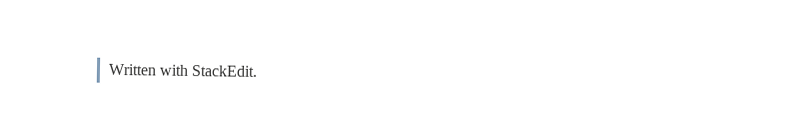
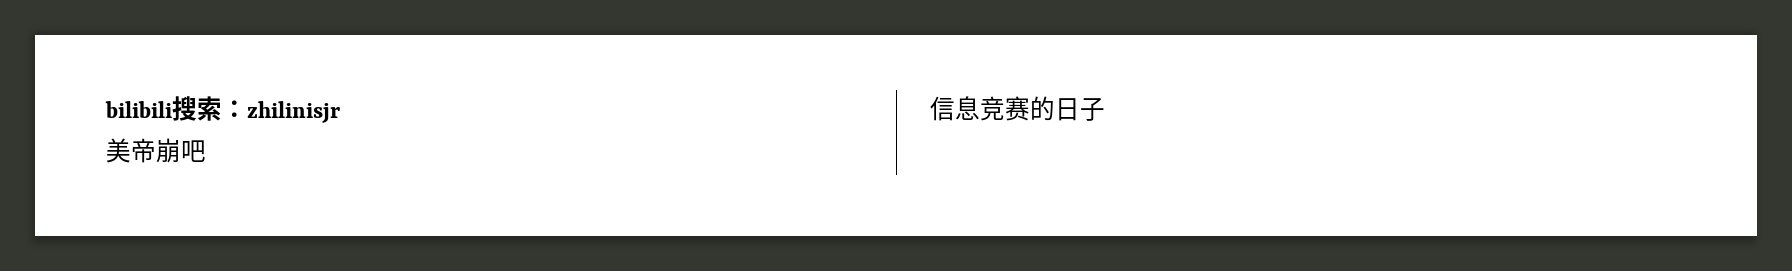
- Written with StackEdit.
+ bilibili搜索：zhilinisjr
+ 美帝崩吧
+ 信息竞赛的日子

